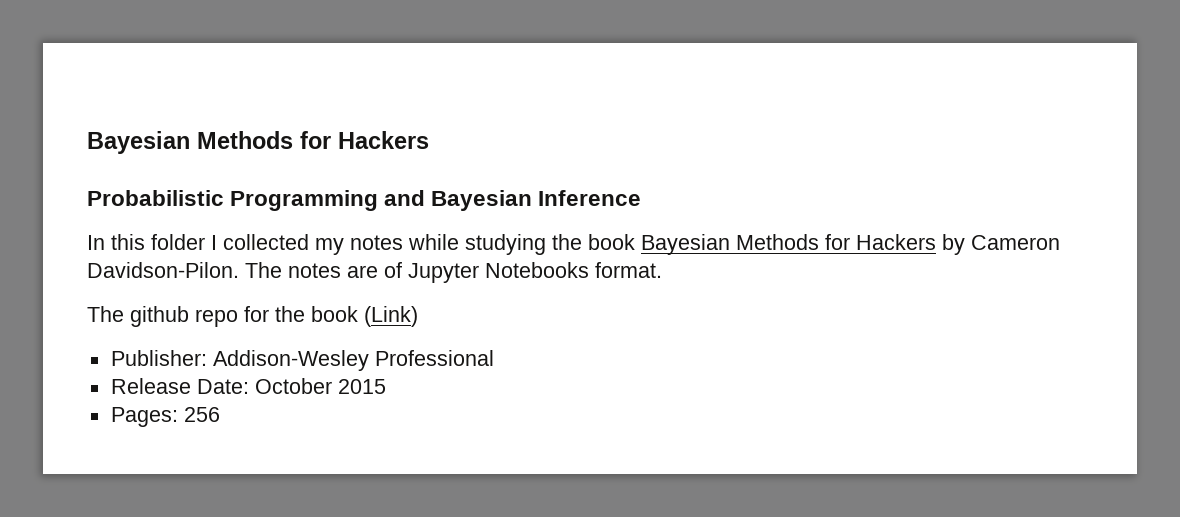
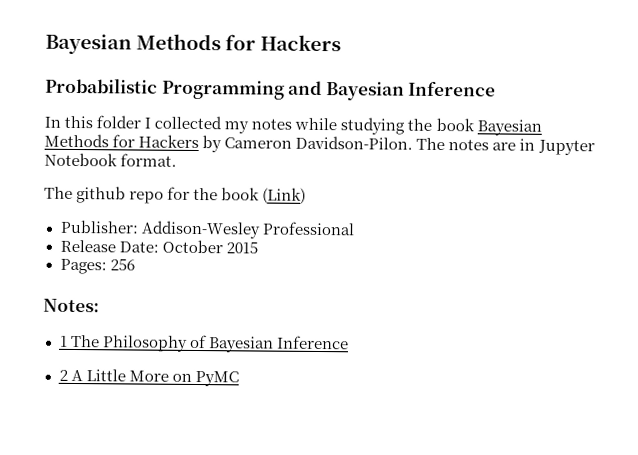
- The notes are of Jupyter Notebooks format.
+ The notes are in Jupyter Notebook format.
+ Notes:
+ 1 The Philosophy of Bayesian Inference
+ 2 A Little More on PyMC

